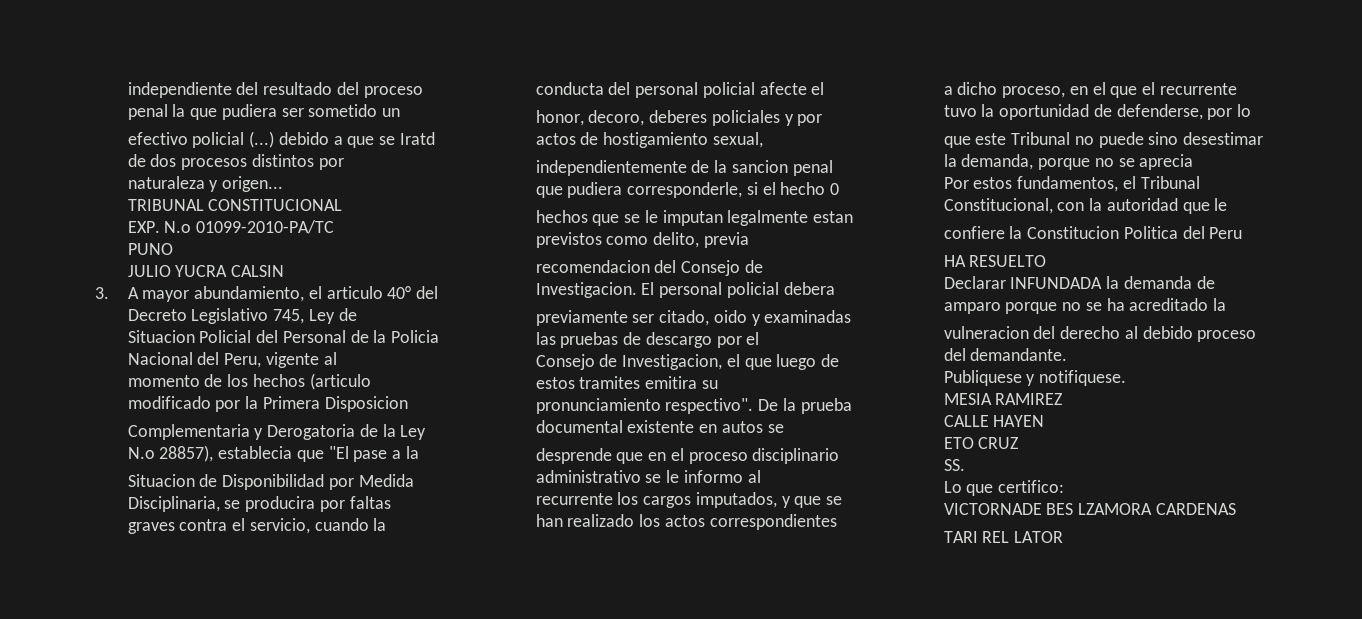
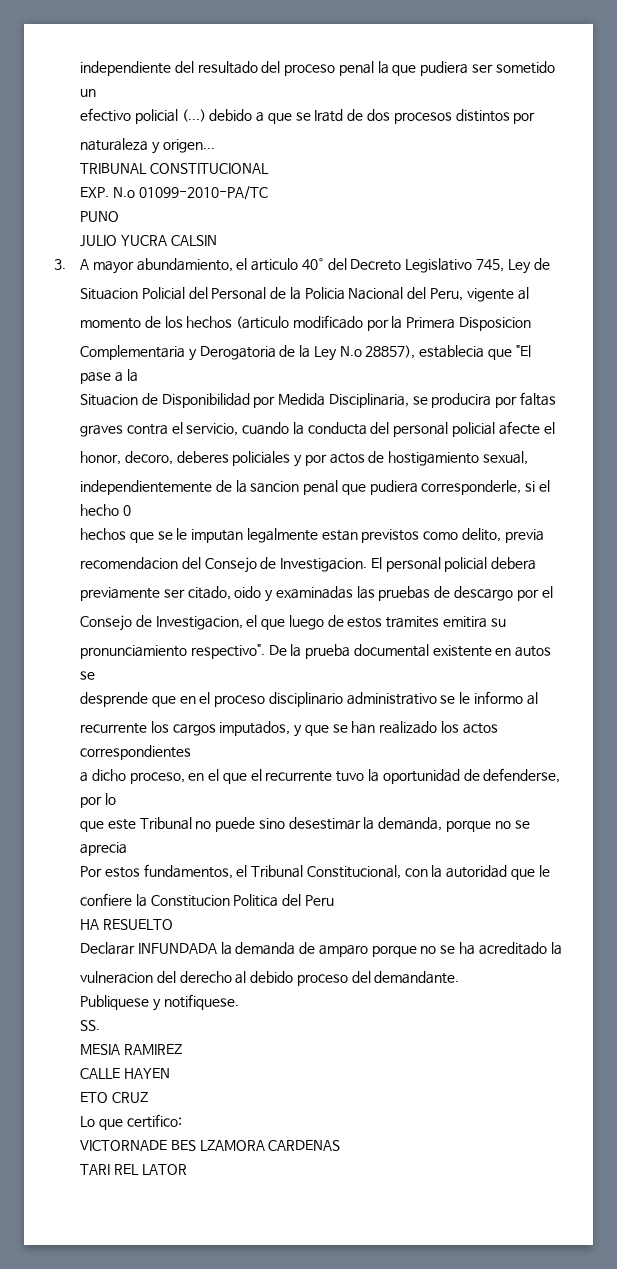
+ SS.
- SS.

